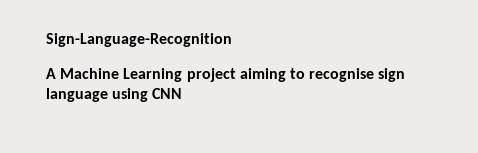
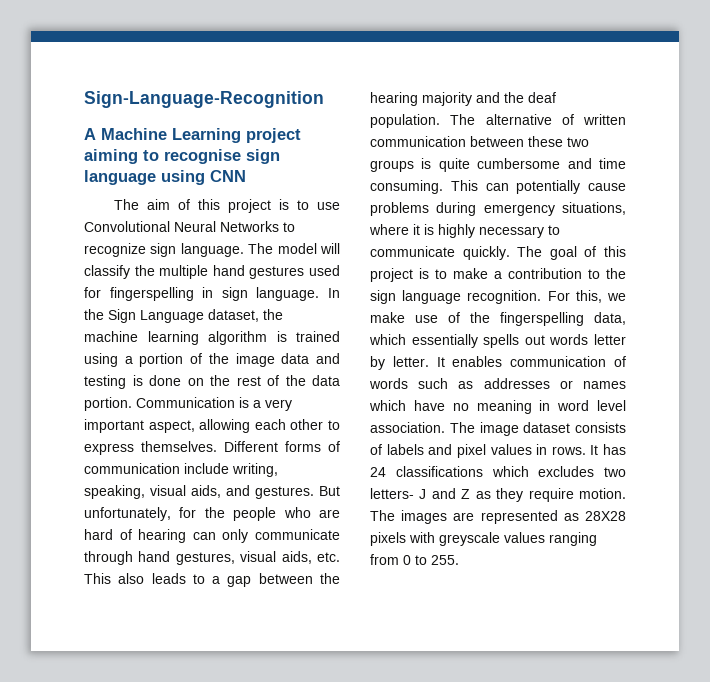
+ The aim of this project is to use Convolutional Neural Networks to recognize sign language. The model will classify the multiple hand gestures used for fingerspelling in sign language. In the Sign Language dataset, the machine learning algorithm is trained using a portion of the image data and testing is done on the rest of the data portion. Communication is a very important aspect, allowing each other to express themselves. Different forms of communication include writing, speaking, visual aids, and gestures. But unfortunately, for the people who are hard of hearing can only communicate through hand gestures, visual aids, etc. This also leads to a gap between the hearing majority and the deaf population. The alternative of written communication between these two groups is quite cumbersome and time consuming. This can potentially cause problems during emergency situations, where it is highly necessary to communicate quickly. The goal of this project is to make a contribution to the sign language recognition. For this, we make use of the fingerspelling data, which essentially spells out words letter by letter. It enables communication of words such as addresses or names which have no meaning in word level association. The image dataset consists of labels and pixel values in rows. It has 24 classifications which excludes two letters- J and Z as they require motion. The images are represented as 28X28 pixels with greyscale values ranging from 0 to 255.

